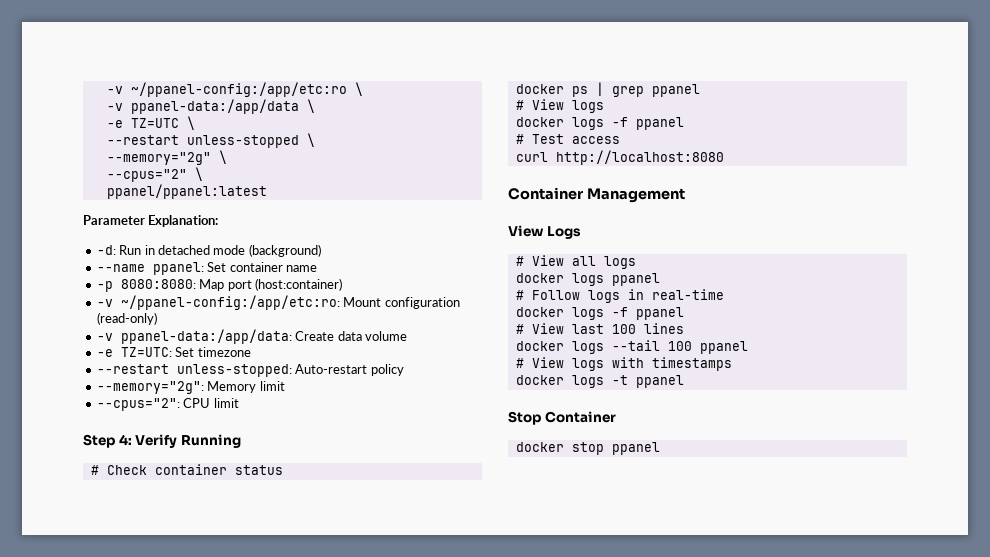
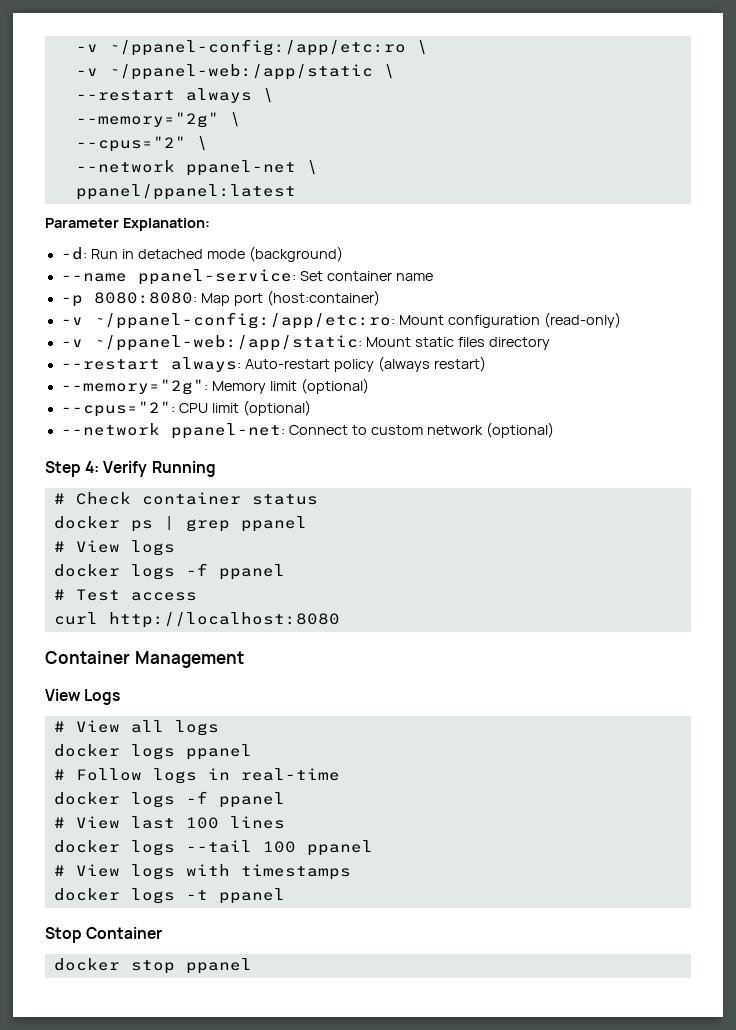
- -v ppanel-data:/app/data \
- -e TZ=UTC \
+ -v ~/ppanel-web:/app/static \
- --restart unless-stopped \
+ --restart always \
+ --network ppanel-net \
- --name ppanel: Set container name
+ --name ppanel-service: Set container name
- -v ppanel-data:/app/data: Create data volume
- -e TZ=UTC: Set timezone
- --restart unless-stopped: Auto-restart policy
+ -v ~/ppanel-web:/app/static: Mount static files directory
+ --restart always: Auto-restart policy (always restart)
- --memory="2g": Memory limit
+ --memory="2g": Memory limit (optional)
- --cpus="2": CPU limit
+ --cpus="2": CPU limit (optional)
+ --network ppanel-net: Connect to custom network (optional)

